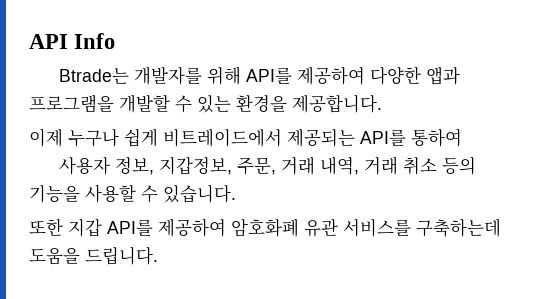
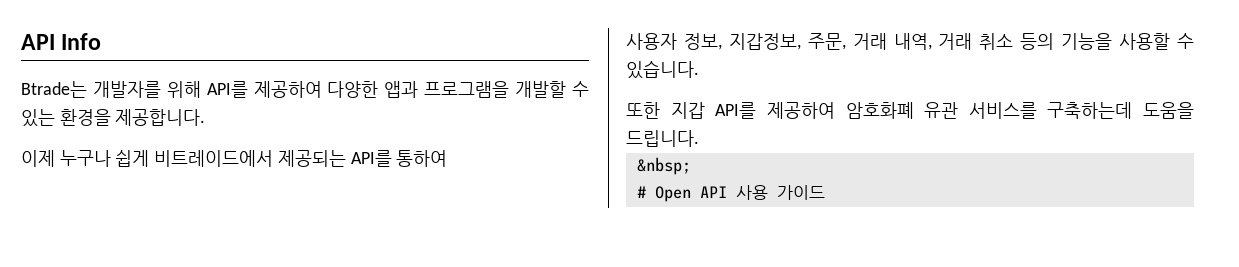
+ &nbsp;
+ # Open API 사용 가이드

